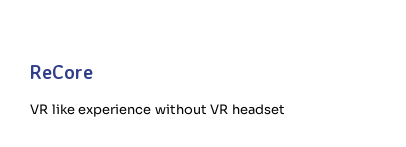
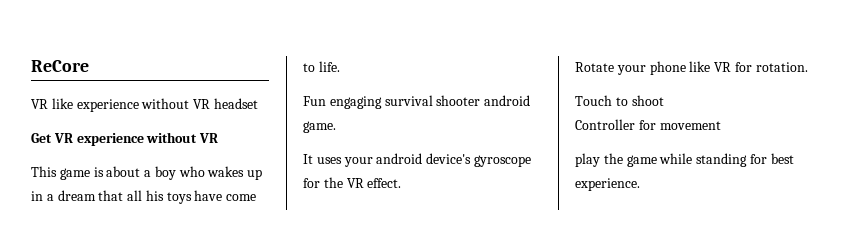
+ Get VR experience without VR
+ This game is about a boy who wakes up in a dream that all his toys have come to life.
+ Fun engaging survival shooter android game.
+ It uses your android device's gyroscope for the VR effect.
+ Rotate your phone like VR for rotation.
+ Touch to shoot
+ Controller for movement
+ play the game while standing for best experience.

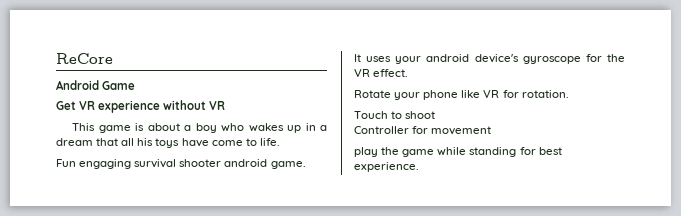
- VR like experience without VR headset
+ Android Game

